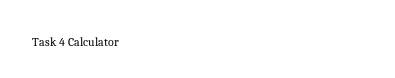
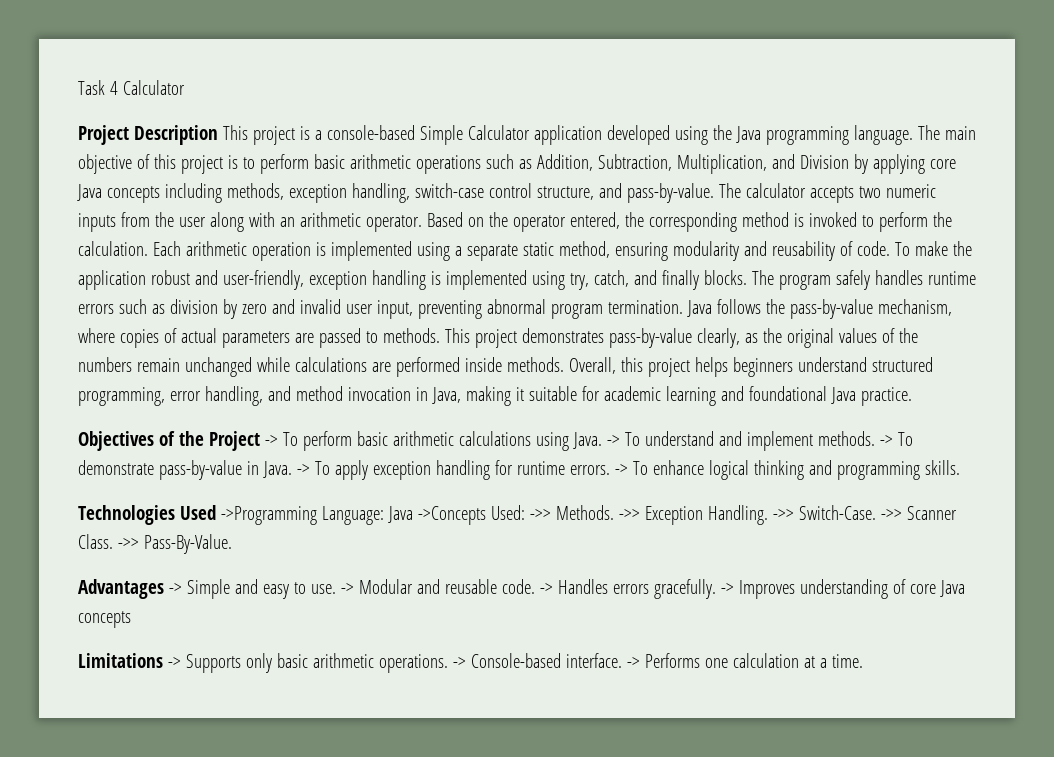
+ Project Description This project is a console-based Simple Calculator application developed using the Java programming language. The main objective of this project is to perform basic arithmetic operations such as Addition, Subtraction, Multiplication, and Division by applying core Java concepts including methods, exception handling, switch-case control structure, and pass-by-value. The calculator accepts two numeric inputs from the user along with an arithmetic operator. Based on the operator entered, the corresponding method is invoked to perform the calculation. Each arithmetic operation is implemented using a separate static method, ensuring modularity and reusability of code. To make the application robust and user-friendly, exception handling is implemented using try, catch, and finally blocks. The program safely handles runtime errors such as division by zero and invalid user input, preventing abnormal program termination. Java follows the pass-by-value mechanism, where copies of actual parameters are passed to methods. This project demonstrates pass-by-value clearly, as the original values of the numbers remain unchanged while calculations are performed inside methods. Overall, this project helps beginners understand structured programming, error handling, and method invocation in Java, making it suitable for academic learning and foundational Java practice.
+ Objectives of the Project -> To perform basic arithmetic calculations using Java. -> To understand and implement methods. -> To demonstrate pass-by-value in Java. -> To apply exception handling for runtime errors. -> To enhance logical thinking and programming skills.
+ Technologies Used ->Programming Language: Java ->Concepts Used: ->> Methods. ->> Exception Handling. ->> Switch-Case. ->> Scanner Class. ->> Pass-By-Value.
+ Advantages -> Simple and easy to use. -> Modular and reusable code. -> Handles errors gracefully. -> Improves understanding of core Java concepts
+ Limitations -> Supports only basic arithmetic operations. -> Console-based interface. -> Performs one calculation at a time.

